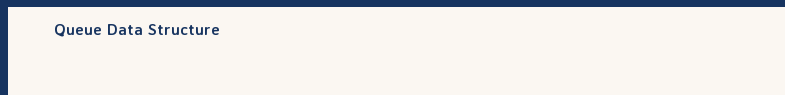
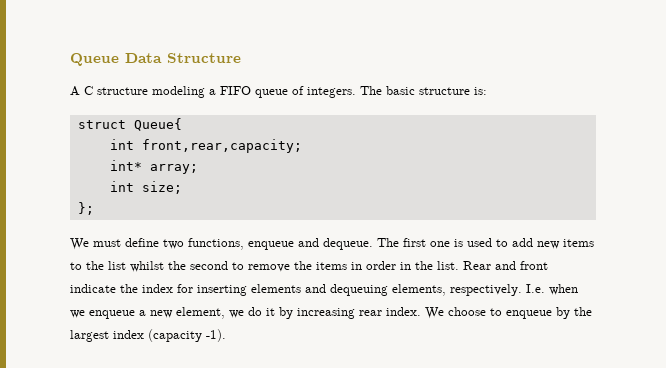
+ A C structure modeling a FIFO queue of integers. The basic structure is:
+ struct Queue{
+ int front,rear,capacity;
+ int* array;
+ int size;
+ };
+ We must define two functions, enqueue and dequeue. The first one is used to add new items to the list whilst the second to remove the items in order in the list. Rear and front indicate the index for inserting elements and dequeuing elements, respectively. I.e. when we enqueue a new element, we do it by increasing rear index. We choose to enqueue by the largest index (capacity -1).

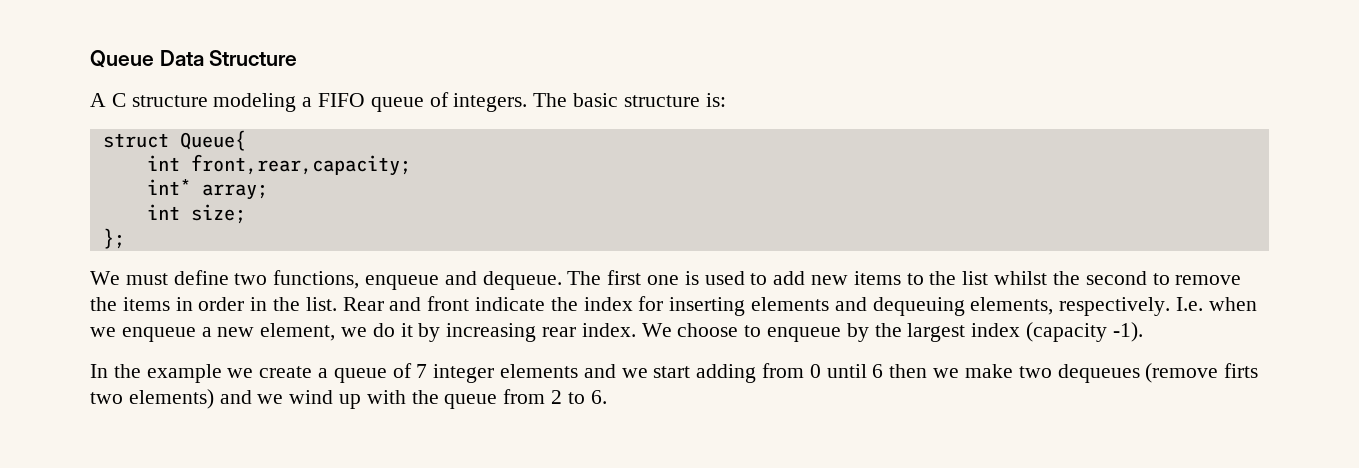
+ In the example we create a queue of 7 integer elements and we start adding from 0 until 6 then we make two dequeues (remove firts two elements) and we wind up with the queue from 2 to 6.

